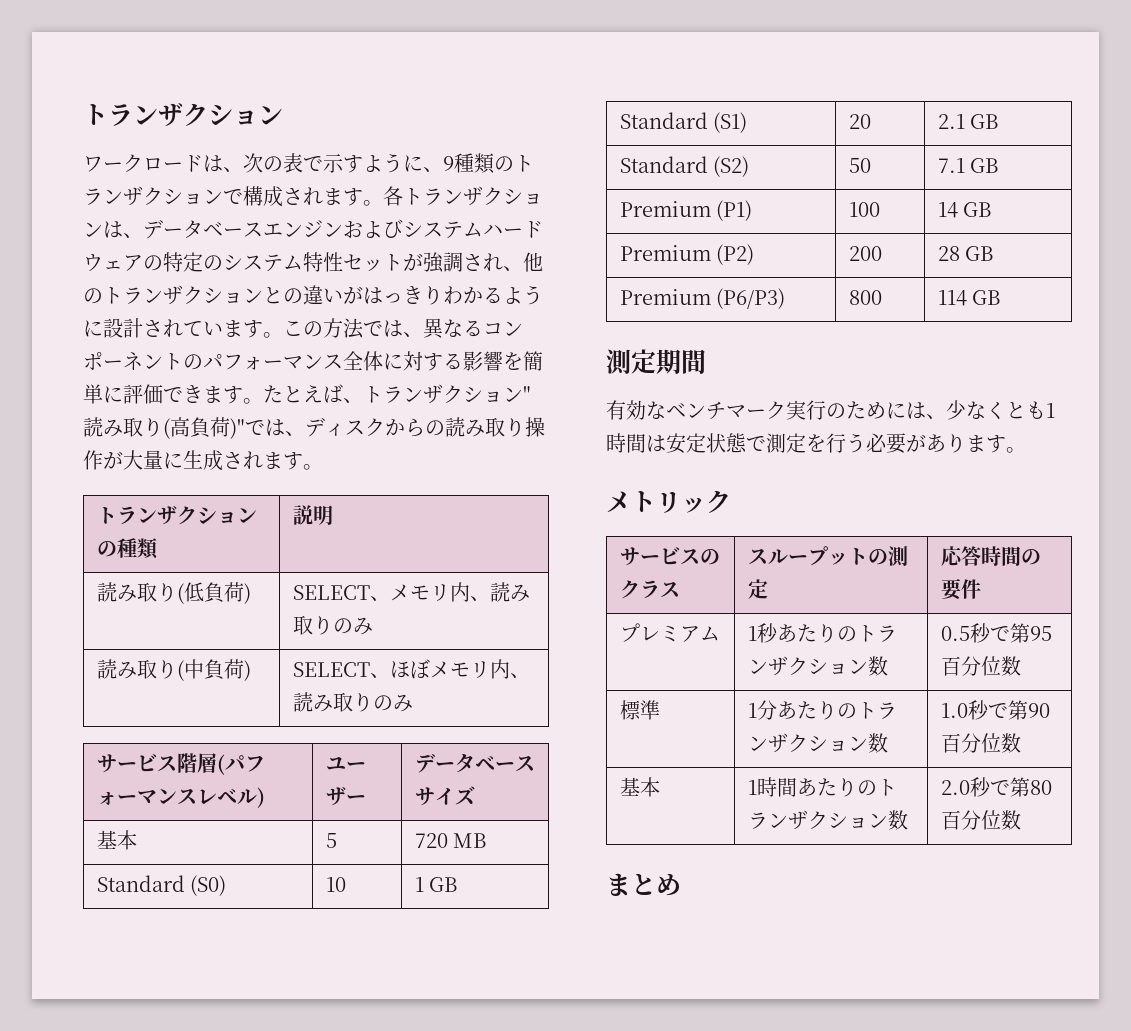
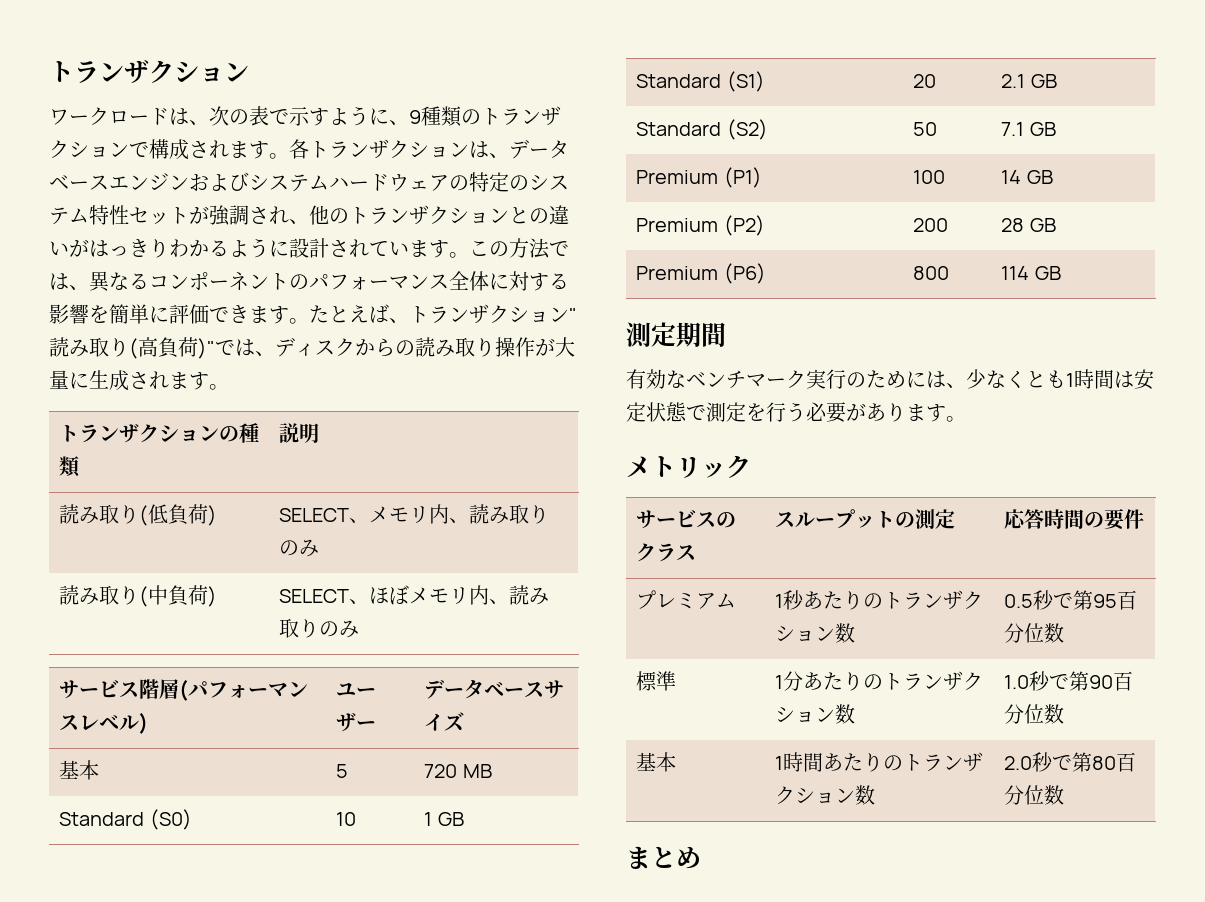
- Premium (P6/P3) | 800 | 114 GB
+ Premium (P6) | 800 | 114 GB

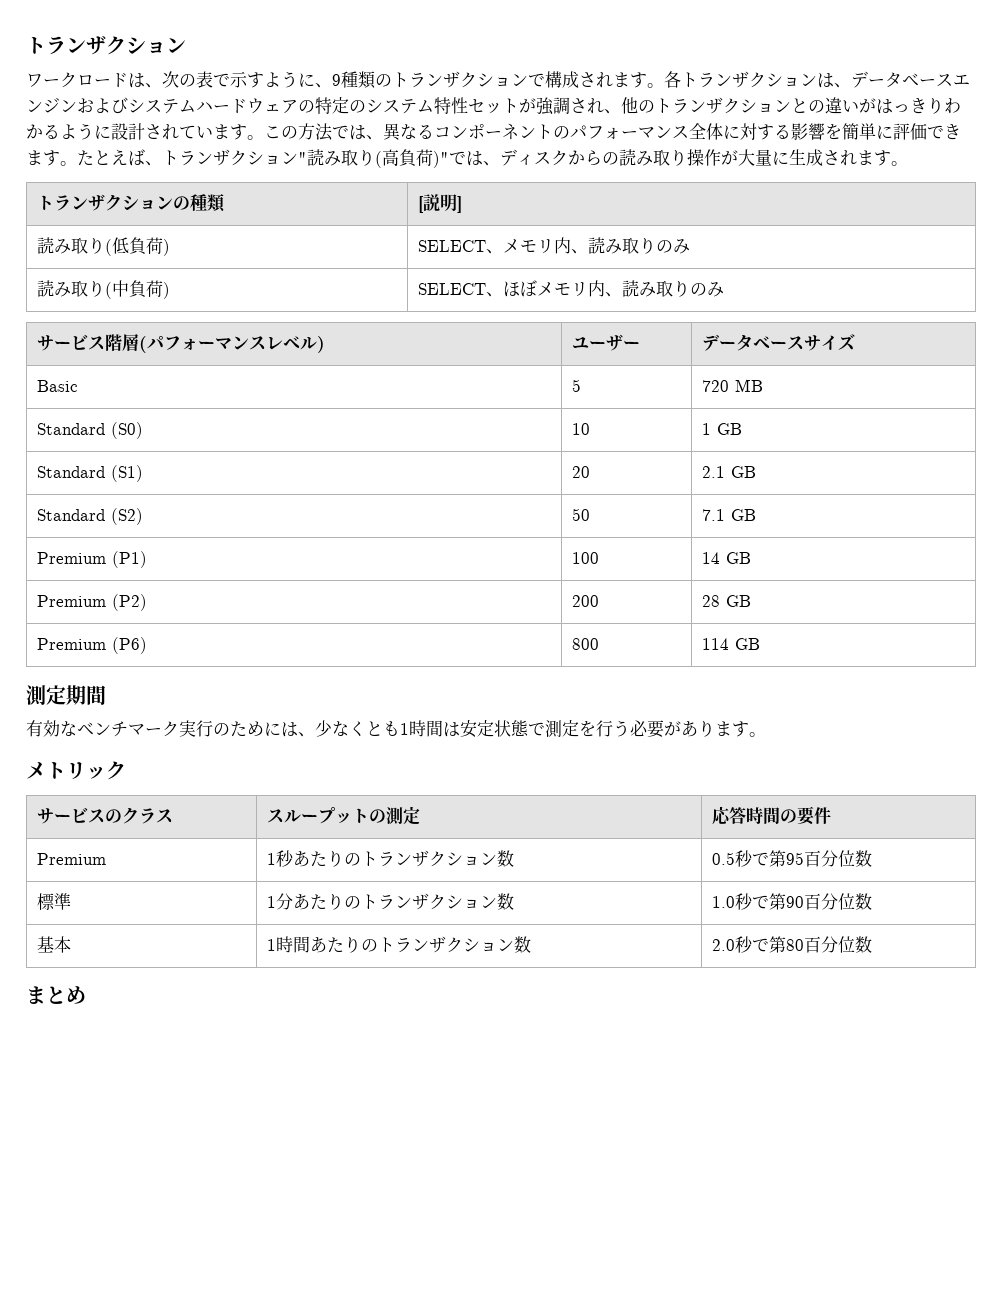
- トランザクションの種類 | 説明
+ トランザクションの種類 | [説明]
- 基本 | 5 | 720 MB
+ Basic | 5 | 720 MB
- プレミアム | 1秒あたりのトランザクション数 | 0.5秒で第95百分位数
+ Premium | 1秒あたりのトランザクション数 | 0.5秒で第95百分位数

